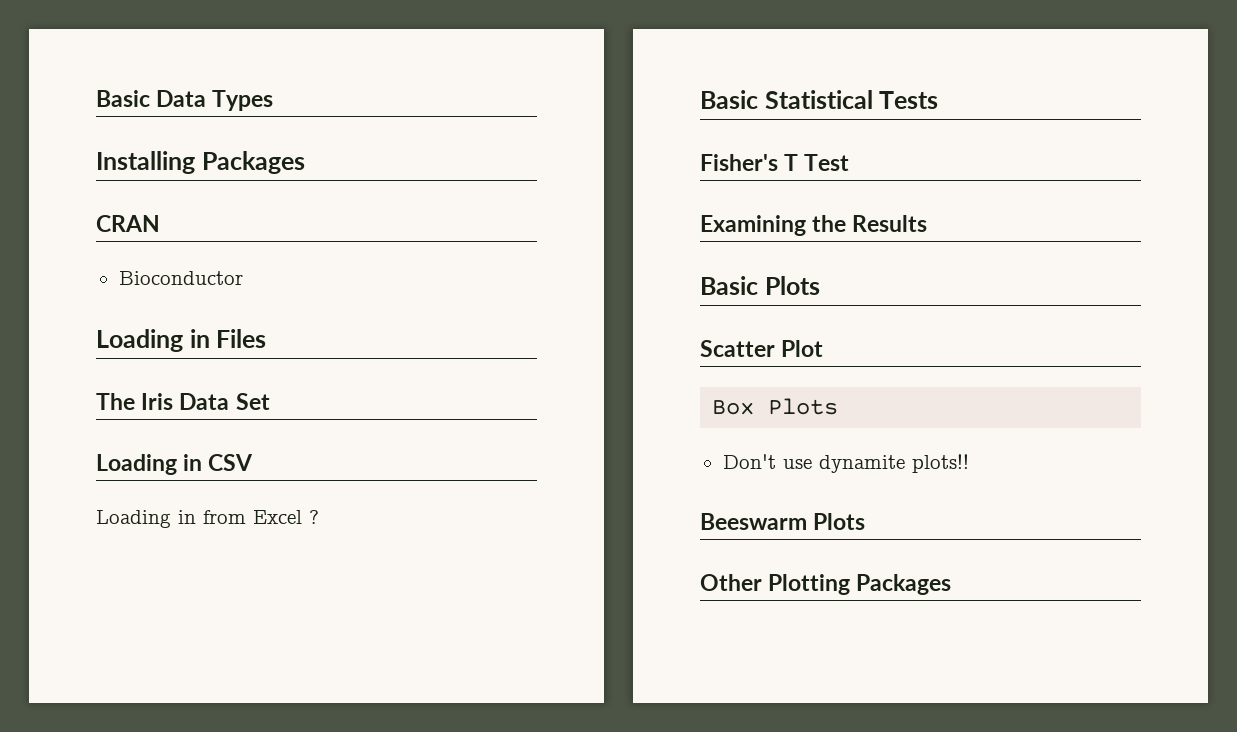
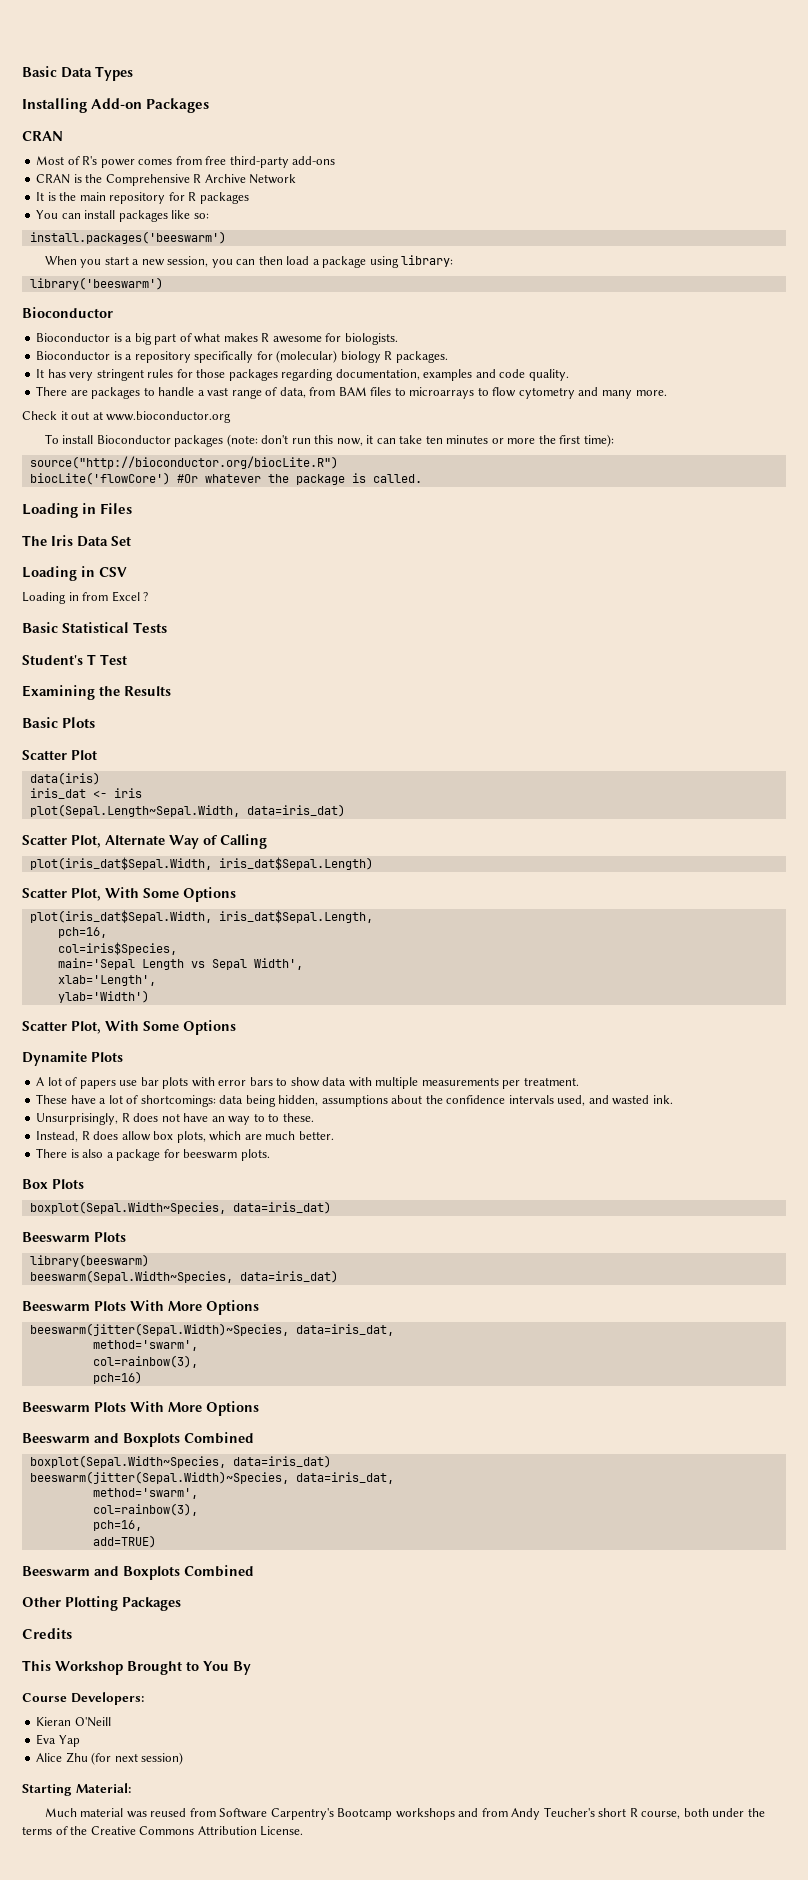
- Installing Packages
+ Installing Add-on Packages
+ Most of R's power comes from free third-party add-ons
+ CRAN is the Comprehensive R Archive Network
+ It is the main repository for R packages
+ You can install packages like so:
+ install.packages('beeswarm')
+ When you start a new session, you can then load a package using library:
+ library('beeswarm')
  Bioconductor
+ Bioconductor is a big part of what makes R awesome for biologists.
+ Bioconductor is a repository specifically for (molecular) biology R packages.
+ It has very stringent rules for those packages regarding documentation, examples and code quality.
+ There are packages to handle a vast range of data, from BAM files to microarrays to flow cytometry and many more.
+ Check it out at www.bioconductor.org
+ To install Bioconductor packages (note: don't run this now, it can take ten minutes or more the first time):
+ source("http://bioconductor.org/biocLite.R")
+ biocLite('flowCore') #Or whatever the package is called.
- Fisher's T Test
+ Student's T Test
+ data(iris)
+ iris_dat <- iris
+ plot(Sepal.Length~Sepal.Width, data=iris_dat)
+ Scatter Plot, Alternate Way of Calling
+ plot(iris_dat$Sepal.Width, iris_dat$Sepal.Length)
+ Scatter Plot, With Some Options
+ plot(iris_dat$Sepal.Width, iris_dat$Sepal.Length,
+ pch=16,
+ col=iris$Species,
+ main='Sepal Length vs Sepal Width',
+ xlab='Length',
+ ylab='Width')
+ Scatter Plot, With Some Options
+ Dynamite Plots
+ A lot of papers use bar plots with error bars to show data with multiple measurements per treatment.
+ These have a lot of shortcomings: data being hidden, assumptions about the confidence intervals used, and wasted ink.
+ Unsurprisingly, R does not have an way to to these.
+ Instead, R does allow box plots, which are much better.
+ There is also a package for beeswarm plots.
  Box Plots
- Don't use dynamite plots!!
+ boxplot(Sepal.Width~Species, data=iris_dat)
  Beeswarm Plots
+ library(beeswarm)
+ beeswarm(Sepal.Width~Species, data=iris_dat)
+ Beeswarm Plots With More Options
+ beeswarm(jitter(Sepal.Width)~Species, data=iris_dat,
+ method='swarm',
+ col=rainbow(3),
+ pch=16)
+ Beeswarm Plots With More Options
+ Beeswarm and Boxplots Combined
+ boxplot(Sepal.Width~Species, data=iris_dat)
+ beeswarm(jitter(Sepal.Width)~Species, data=iris_dat,
+ method='swarm',
+ col=rainbow(3),
+ pch=16,
+ add=TRUE)
+ Beeswarm and Boxplots Combined
  Other Plotting Packages
+ Credits
+ This Workshop Brought to You By
+ Course Developers:
+ Kieran O'Neill
+ Eva Yap
+ Alice Zhu (for next session)
+ Starting Material:
+ Much material was reused from Software Carpentry's Bootcamp workshops and from Andy Teucher's short R course, both under the terms of the Creative Commons Attribution License.

